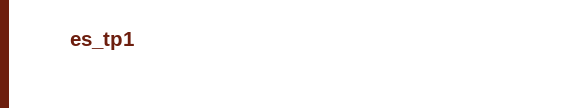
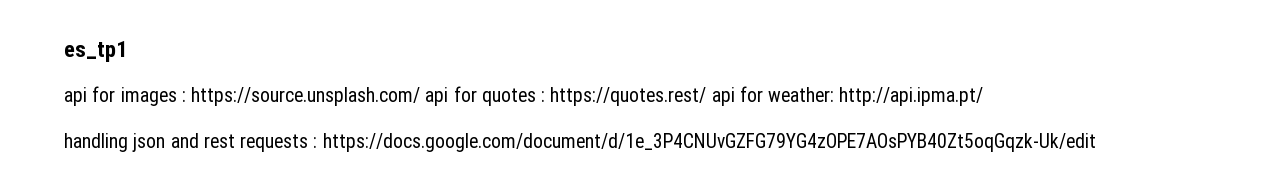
+ api for images : https://source.unsplash.com/ api for quotes : https://quotes.rest/ api for weather: http://api.ipma.pt/
+ handling json and rest requests : https://docs.google.com/document/d/1e_3P4CNUvGZFG79YG4zOPE7AOsPYB40Zt5oqGqzk-Uk/edit

